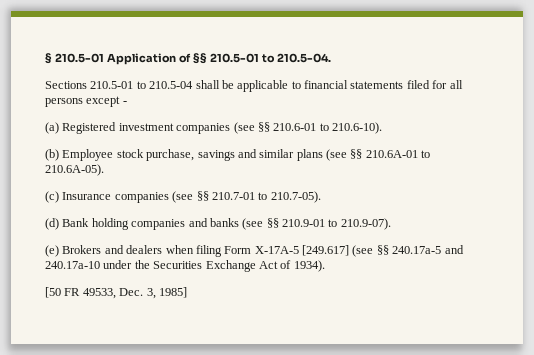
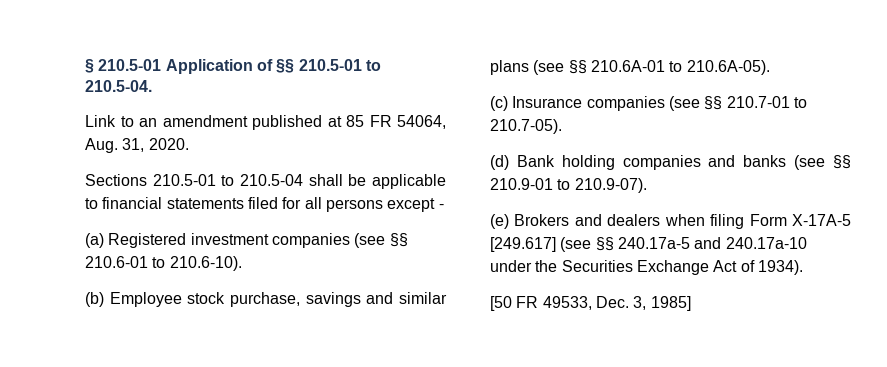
+ Link to an amendment published at 85 FR 54064, Aug. 31, 2020.

